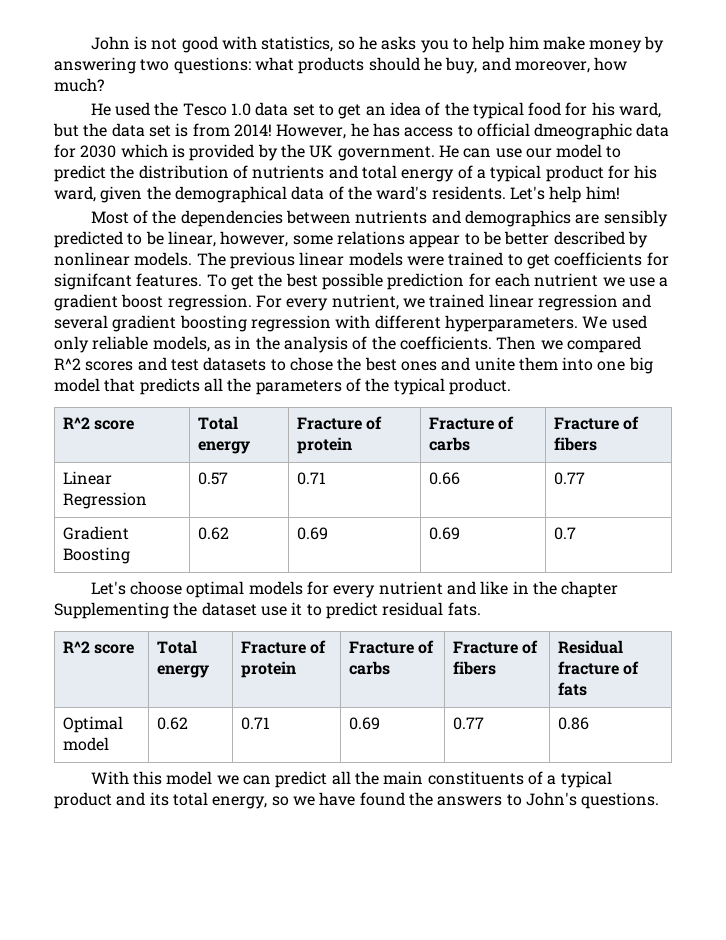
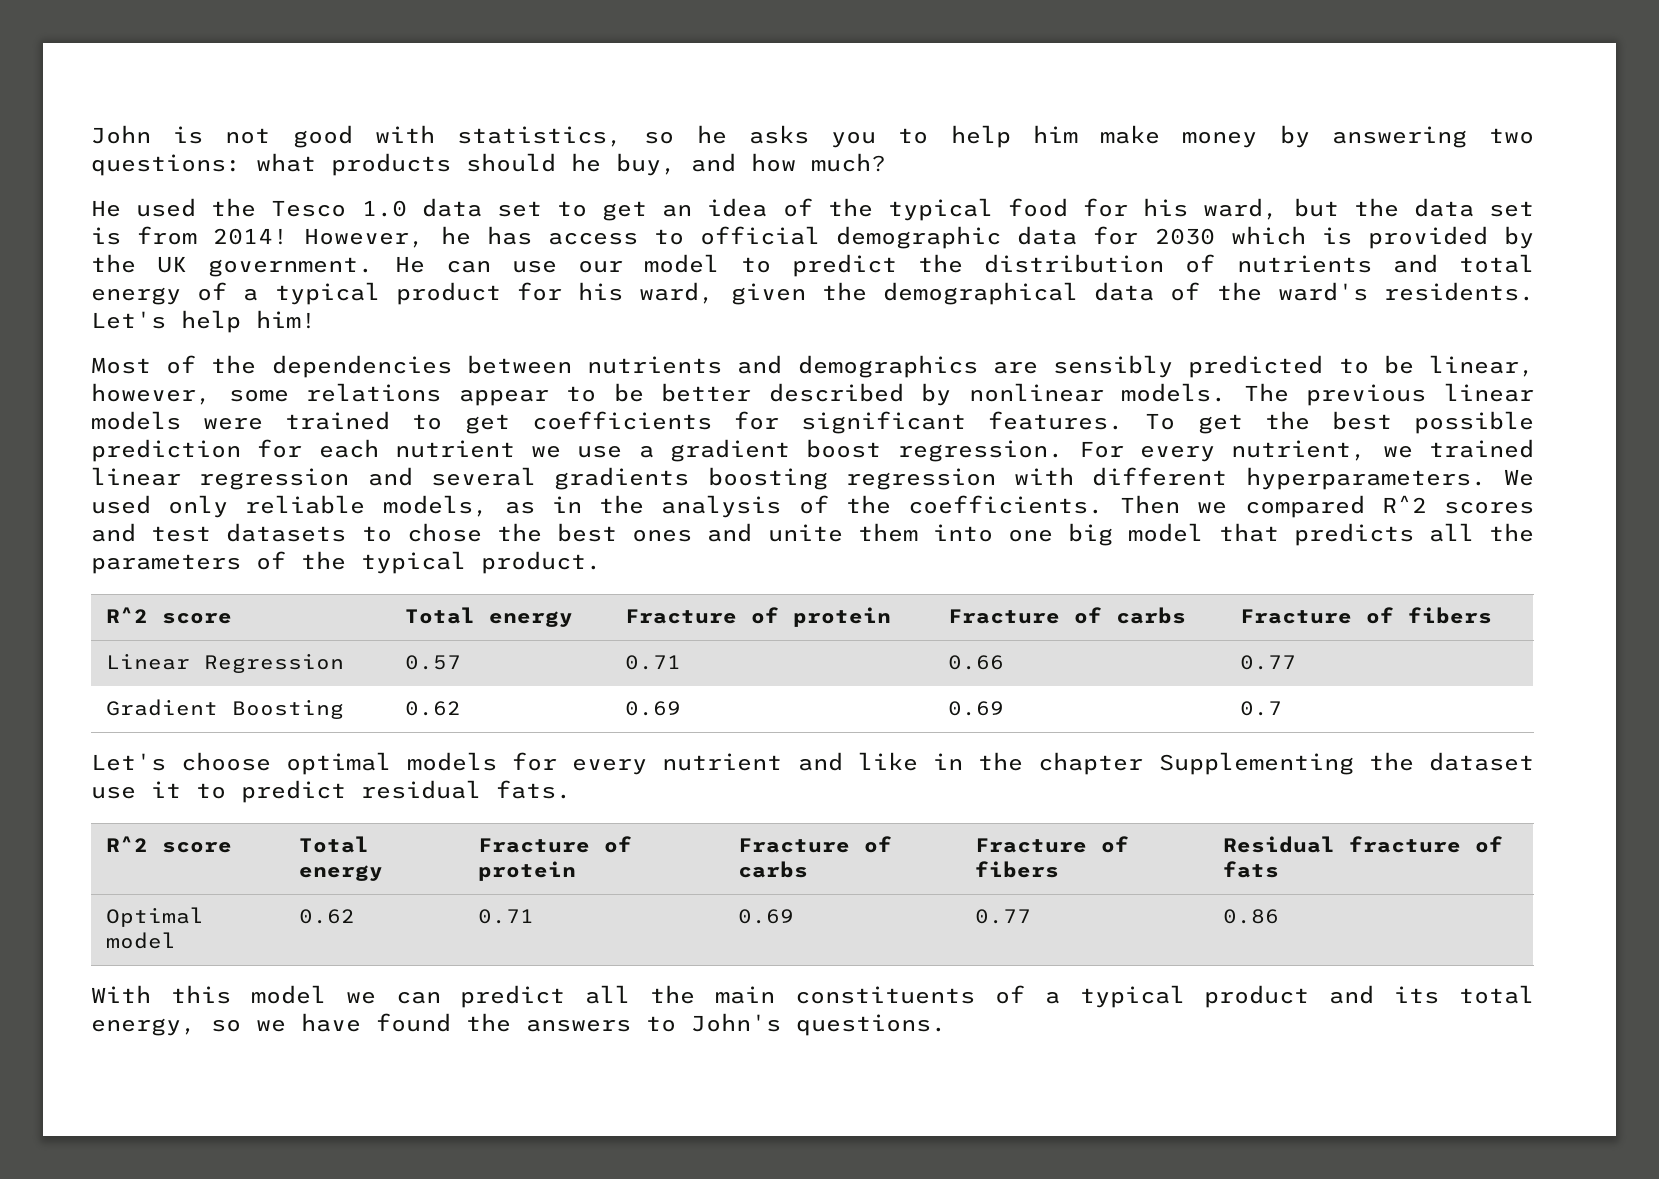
- John is not good with statistics, so he asks you to help him make money by answering two questions: what products should he buy, and moreover, how much?
+ John is not good with statistics, so he asks you to help him make money by answering two questions: what products should he buy, and how much?
- However, he has access to official dmeographic data for 2030 which is provided by the UK government.
+ However, he has access to official demographic data for 2030 which is provided by the UK government.
- The previous linear models were trained to get coefficients for signifcant features.
+ The previous linear models were trained to get coefficients for significant features.
- For every nutrient, we trained linear regression and several gradient boosting regression with different hyperparameters.
+ For every nutrient, we trained linear regression and several gradients boosting regression with different hyperparameters.

